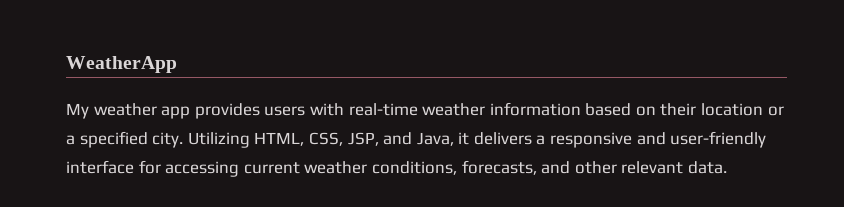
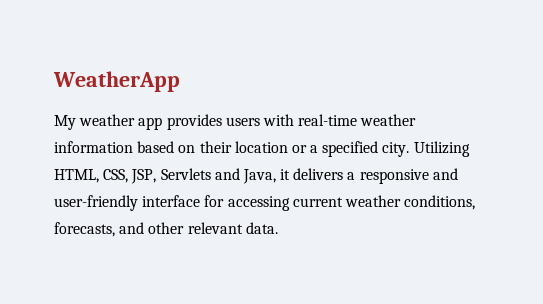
- Utilizing HTML, CSS, JSP, and Java, it delivers a responsive and user-friendly interface for accessing current weather conditions, forecasts, and other relevant data.
+ Utilizing HTML, CSS, JSP, Servlets and Java, it delivers a responsive and user-friendly interface for accessing current weather conditions, forecasts, and other relevant data.

